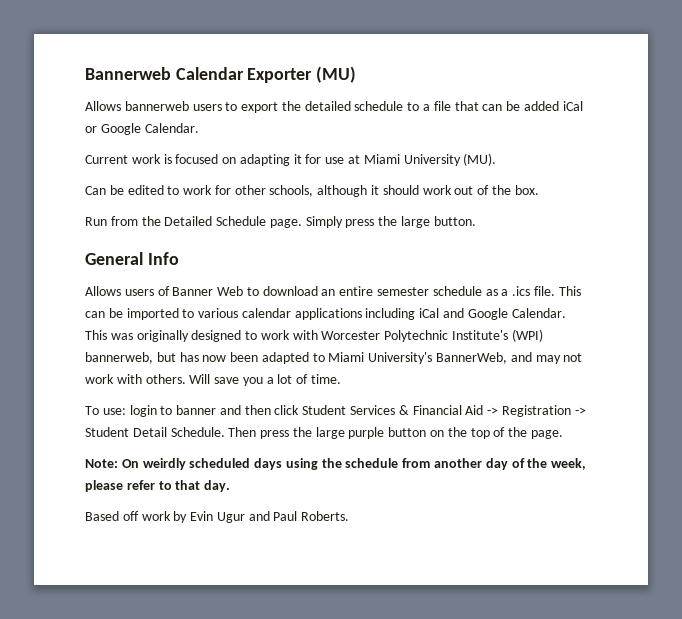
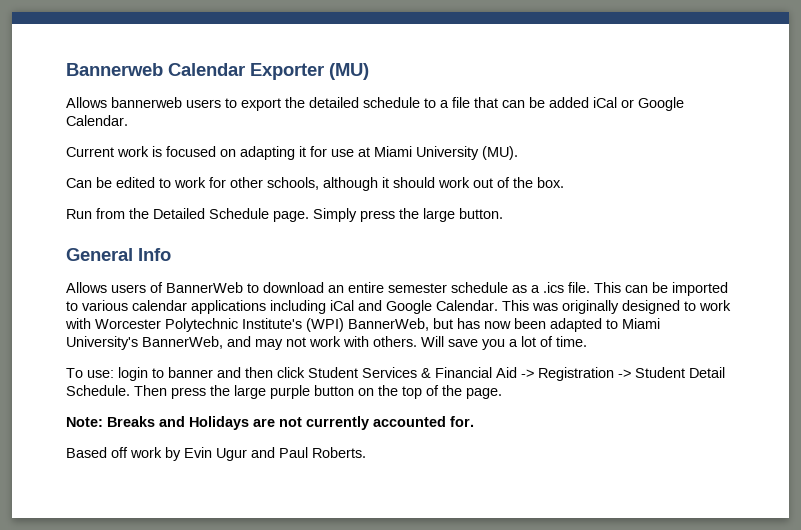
- Allows users of Banner Web to download an entire semester schedule as a .ics file.
+ Allows users of BannerWeb to download an entire semester schedule as a .ics file.
- This was originally designed to work with Worcester Polytechnic Institute's (WPI) bannerweb, but has now been adapted to Miami University's BannerWeb, and may not work with others.
+ This was originally designed to work with Worcester Polytechnic Institute's (WPI) BannerWeb, but has now been adapted to Miami University's BannerWeb, and may not work with others.
- Note: On weirdly scheduled days using the schedule from another day of the week, please refer to that day.
+ Note: Breaks and Holidays are not currently accounted for.

